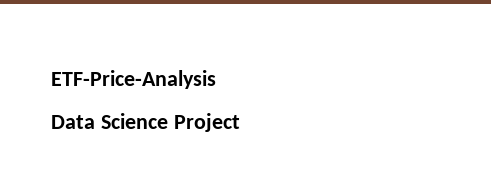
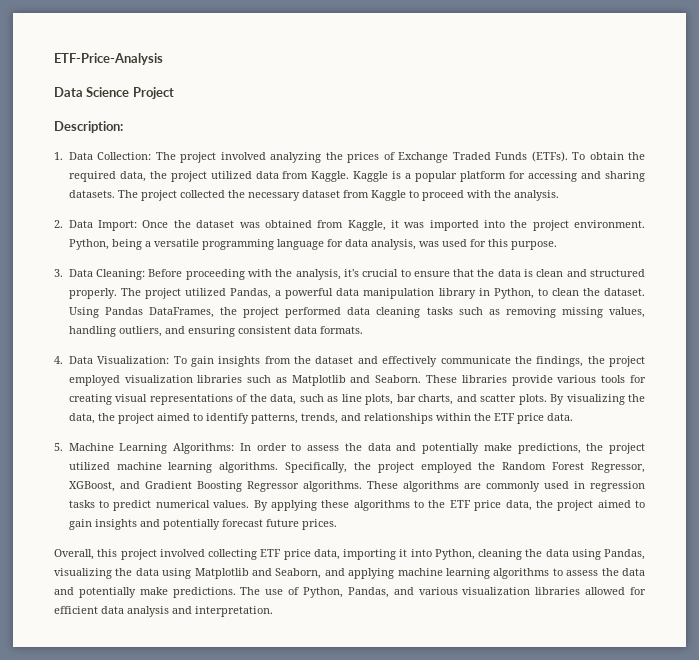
+ Description:
+ 1. Data Collection: The project involved analyzing the prices of Exchange Traded Funds (ETFs). To obtain the required data, the project utilized data from Kaggle. Kaggle is a popular platform for accessing and sharing datasets. The project collected the necessary dataset from Kaggle to proceed with the analysis.
+ 2. Data Import: Once the dataset was obtained from Kaggle, it was imported into the project environment. Python, being a versatile programming language for data analysis, was used for this purpose.
+ 3. Data Cleaning: Before proceeding with the analysis, it's crucial to ensure that the data is clean and structured properly. The project utilized Pandas, a powerful data manipulation library in Python, to clean the dataset. Using Pandas DataFrames, the project performed data cleaning tasks such as removing missing values, handling outliers, and ensuring consistent data formats.
+ 4. Data Visualization: To gain insights from the dataset and effectively communicate the findings, the project employed visualization libraries such as Matplotlib and Seaborn. These libraries provide various tools for creating visual representations of the data, such as line plots, bar charts, and scatter plots. By visualizing the data, the project aimed to identify patterns, trends, and relationships within the ETF price data.
+ 5. Machine Learning Algorithms: In order to assess the data and potentially make predictions, the project utilized machine learning algorithms. Specifically, the project employed the Random Forest Regressor, XGBoost, and Gradient Boosting Regressor algorithms. These algorithms are commonly used in regression tasks to predict numerical values. By applying these algorithms to the ETF price data, the project aimed to gain insights and potentially forecast future prices.
+ Overall, this project involved collecting ETF price data, importing it into Python, cleaning the data using Pandas, visualizing the data using Matplotlib and Seaborn, and applying machine learning algorithms to assess the data and potentially make predictions. The use of Python, Pandas, and various visualization libraries allowed for efficient data analysis and interpretation.

